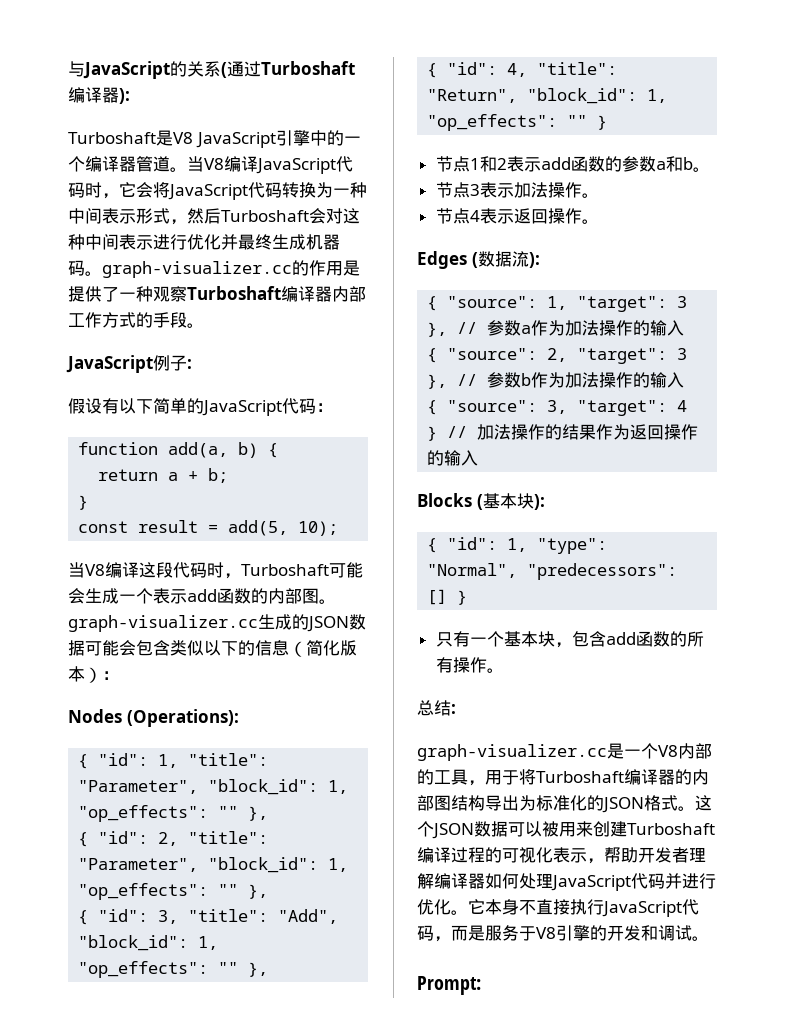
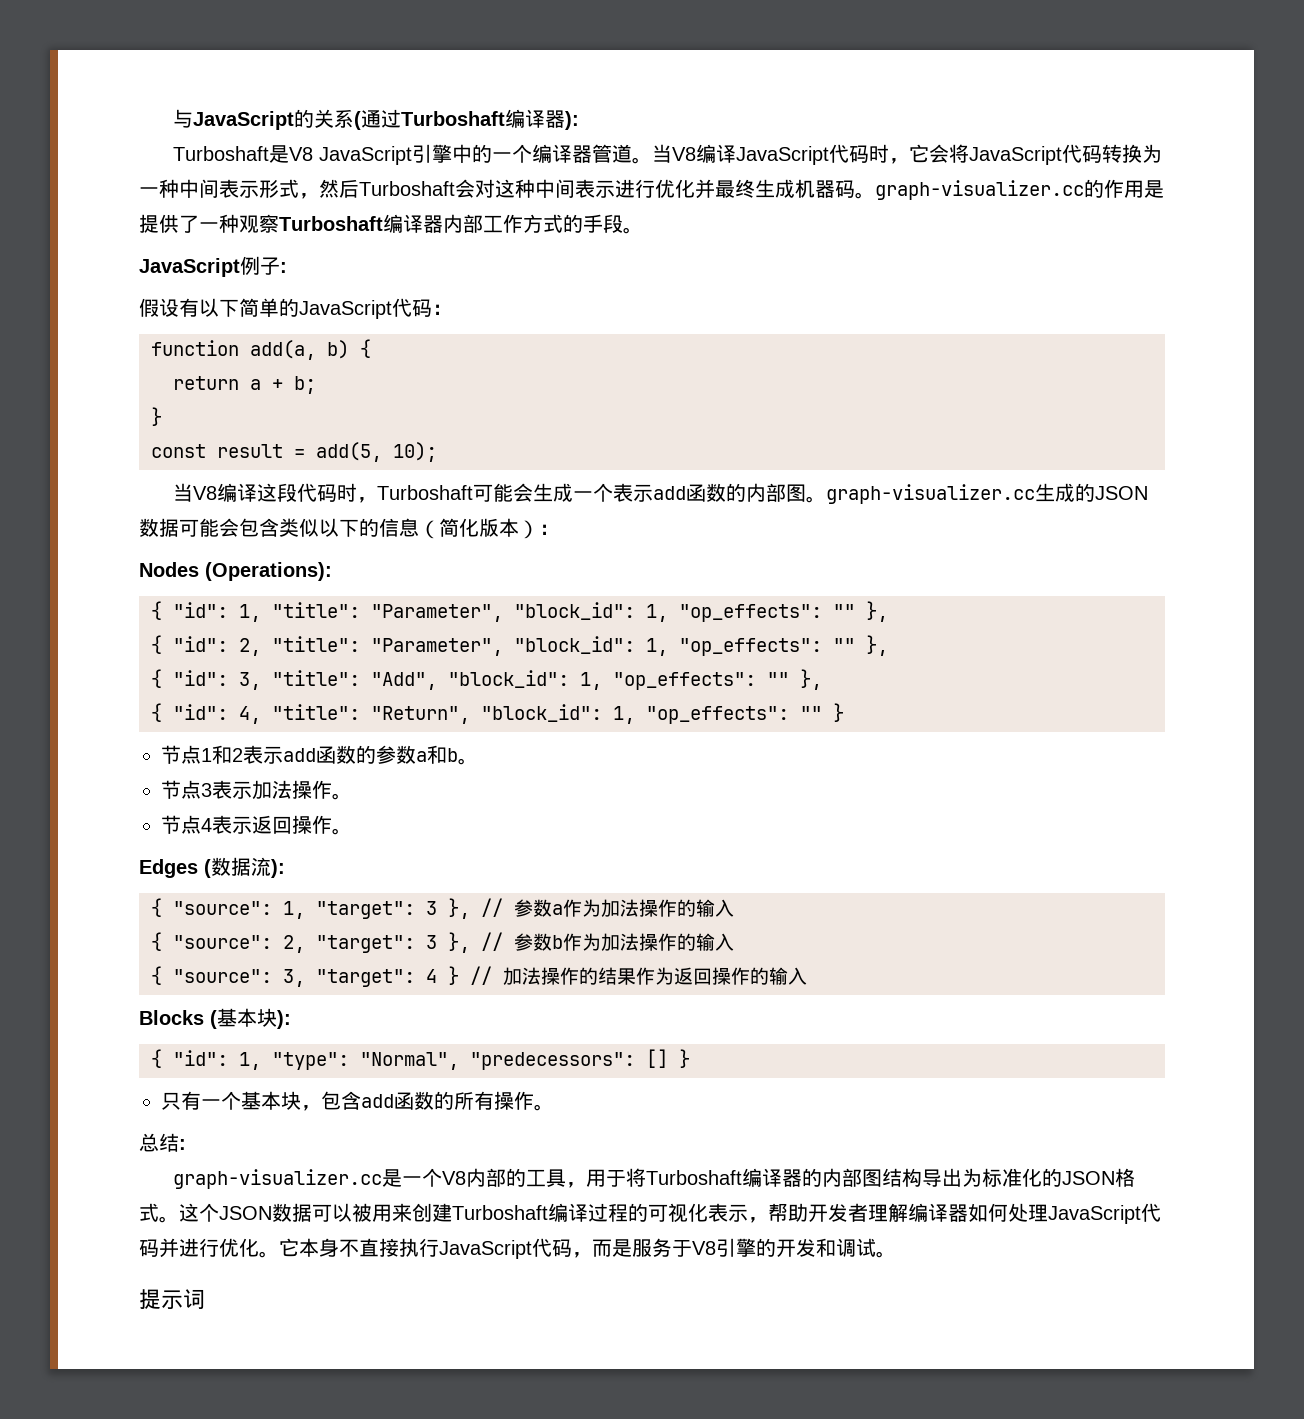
- Prompt:
+ 提示词

